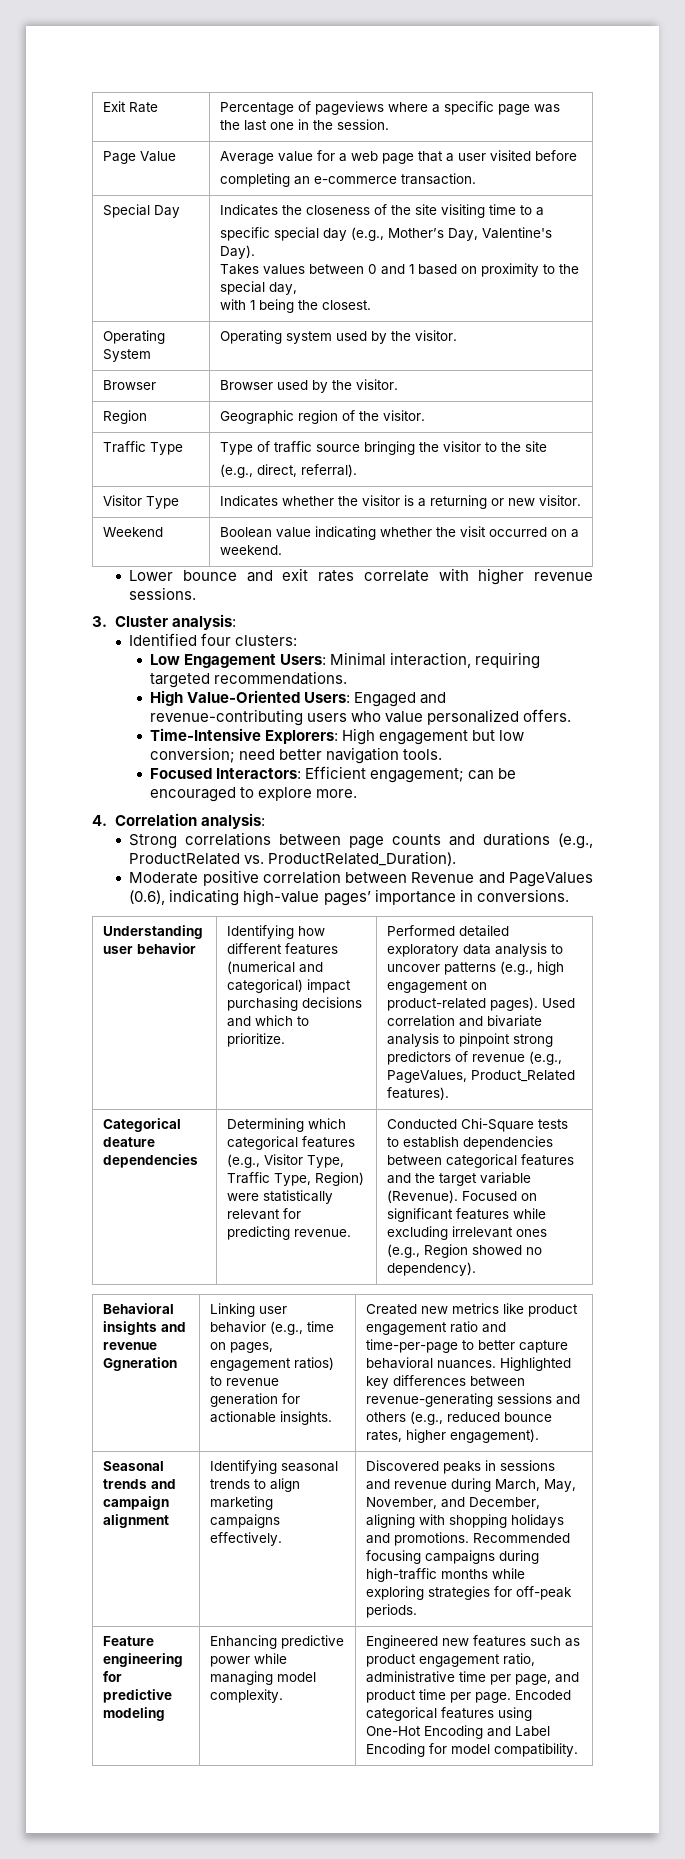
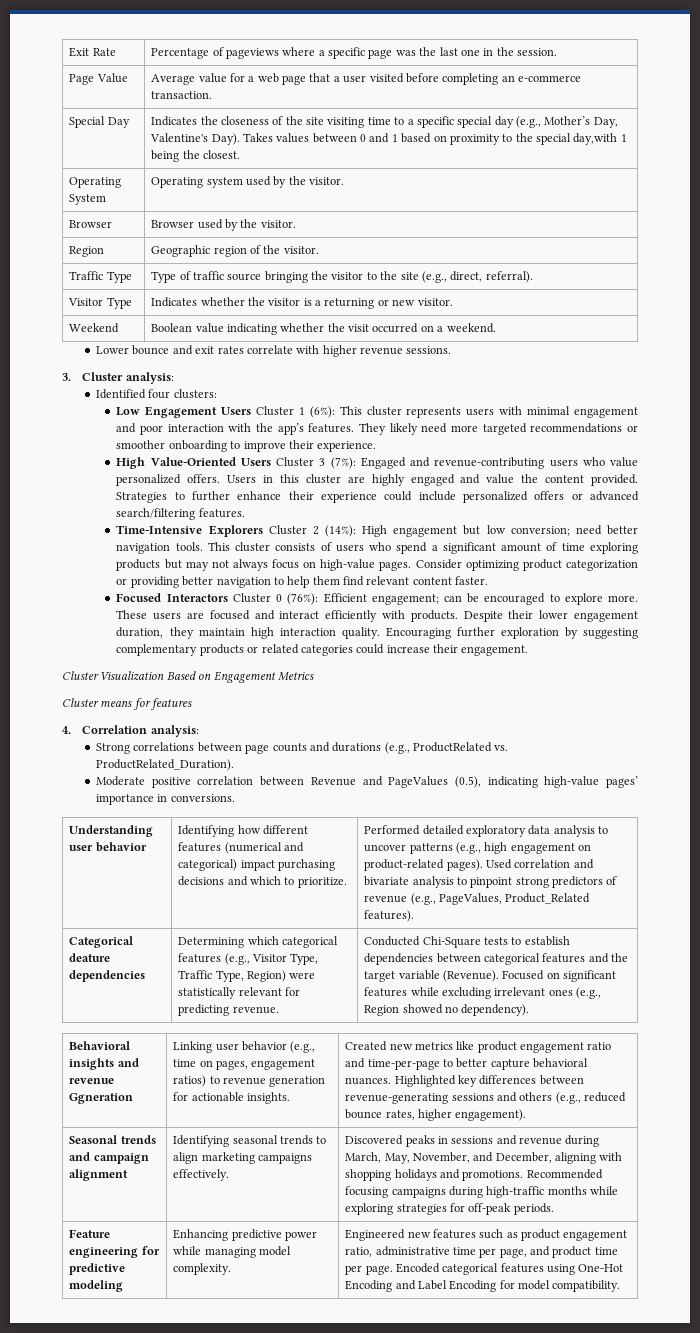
- Page Value | Average value for a web page that a user visited before
- completing an e-commerce transaction.
+ Page Value | Average value for a web page that a user visited before completing an e-commerce transaction.
- Special Day | Indicates the closeness of the site visiting time to a
- specific special day (e.g., Mother’s Day, Valentine's Day).
- Takes values between 0 and 1 based on proximity to the special day,
- with 1 being the closest.
+ Special Day | Indicates the closeness of the site visiting time to a specific special day (e.g., Mother’s Day, Valentine's Day). Takes values between 0 and 1 based on proximity to the special day,with 1 being the closest.
- Traffic Type | Type of traffic source bringing the visitor to the site
- (e.g., direct, referral).
+ Traffic Type | Type of traffic source bringing the visitor to the site (e.g., direct, referral).
- Low Engagement Users: Minimal interaction, requiring targeted recommendations.
- High Value-Oriented Users: Engaged and revenue-contributing users who value personalized offers.
- Time-Intensive Explorers: High engagement but low conversion; need better navigation tools.
- Focused Interactors: Efficient engagement; can be encouraged to explore more.
+ Low Engagement Users Cluster 1 (6%): This cluster represents users with minimal engagement and poor interaction with the app’s features. They likely need more targeted recommendations or smoother onboarding to improve their experience.
+ High Value-Oriented Users Cluster 3 (7%): Engaged and revenue-contributing users who value personalized offers. Users in this cluster are highly engaged and value the content provided. Strategies to further enhance their experience could include personalized offers or advanced search/filtering features.
+ Time-Intensive Explorers Cluster 2 (14%): High engagement but low conversion; need better navigation tools. This cluster consists of users who spend a significant amount of time exploring products but may not always focus on high-value pages. Consider optimizing product categorization or providing better navigation to help them find relevant content faster.
+ Focused Interactors Cluster 0 (76%): Efficient engagement; can be encouraged to explore more. These users are focused and interact efficiently with products. Despite their lower engagement duration, they maintain high interaction quality. Encouraging further exploration by suggesting complementary products or related categories could increase their engagement.
+ Cluster Visualization Based on Engagement Metrics
+ Cluster means for features
- Moderate positive correlation between Revenue and PageValues (0.6), indicating high-value pages’ importance in conversions.
+ Moderate positive correlation between Revenue and PageValues (0.5), indicating high-value pages’ importance in conversions.

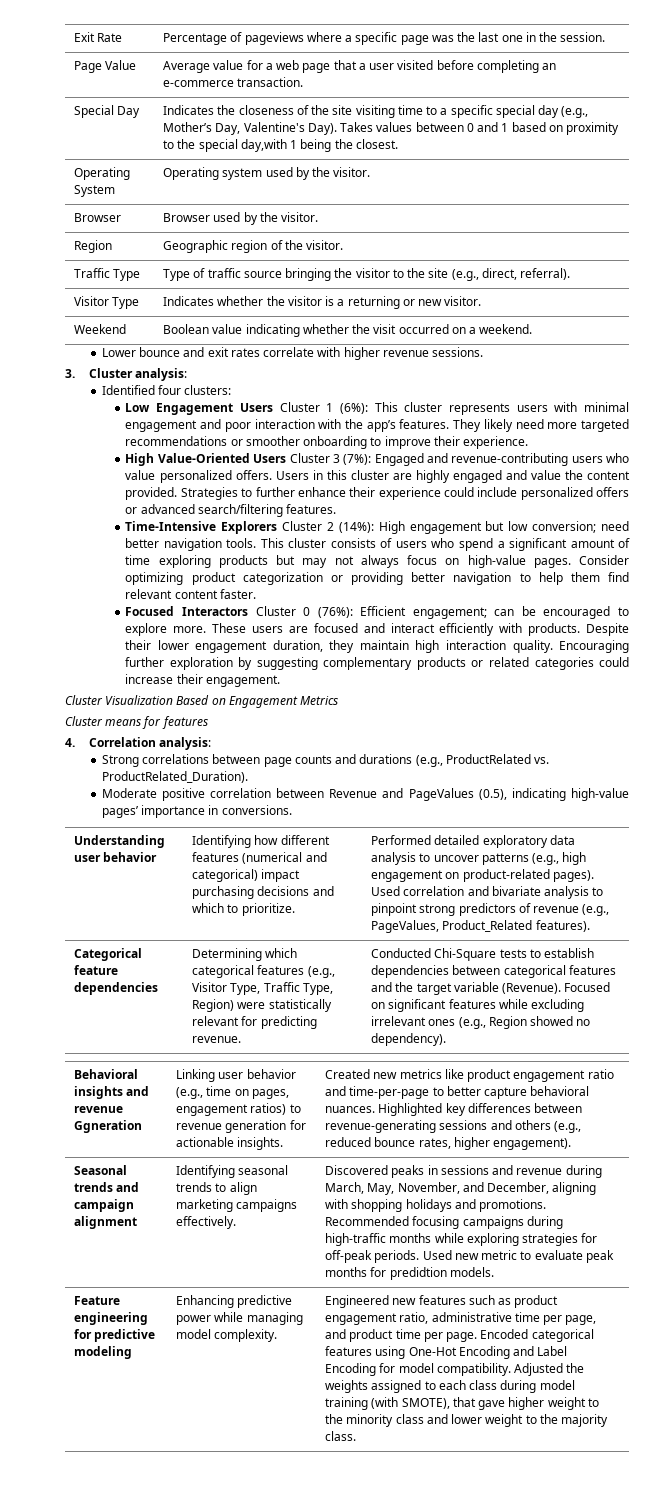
- Categorical deature dependencies
+ Categorical feature dependencies
+ Used new metric to evaluate peak months for predidtion models.
+ Adjusted the weights assigned to each class during model training (with SMOTE), that gave higher weight to the minority class and lower weight to the majority class.

